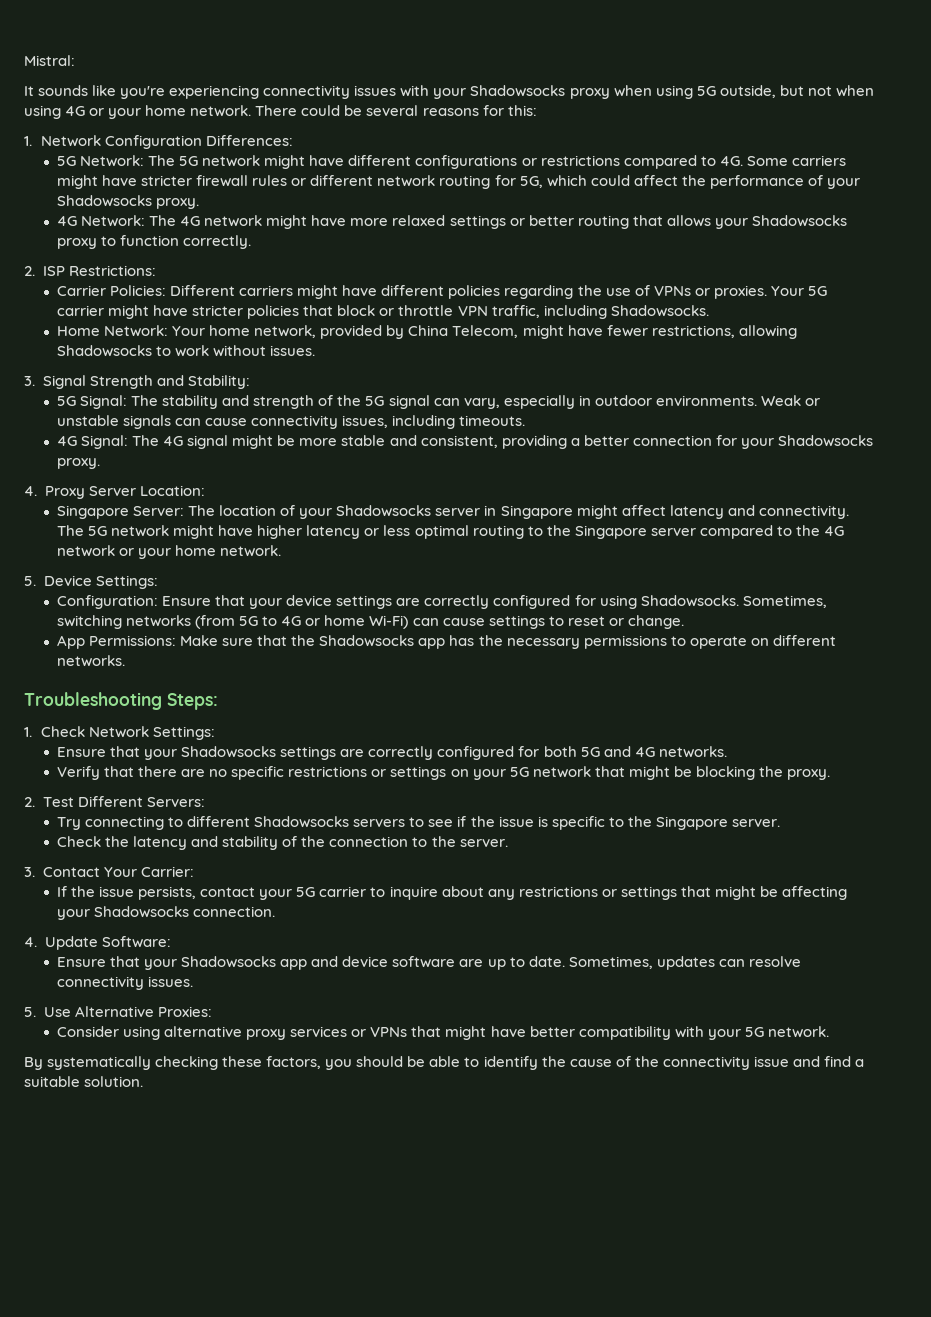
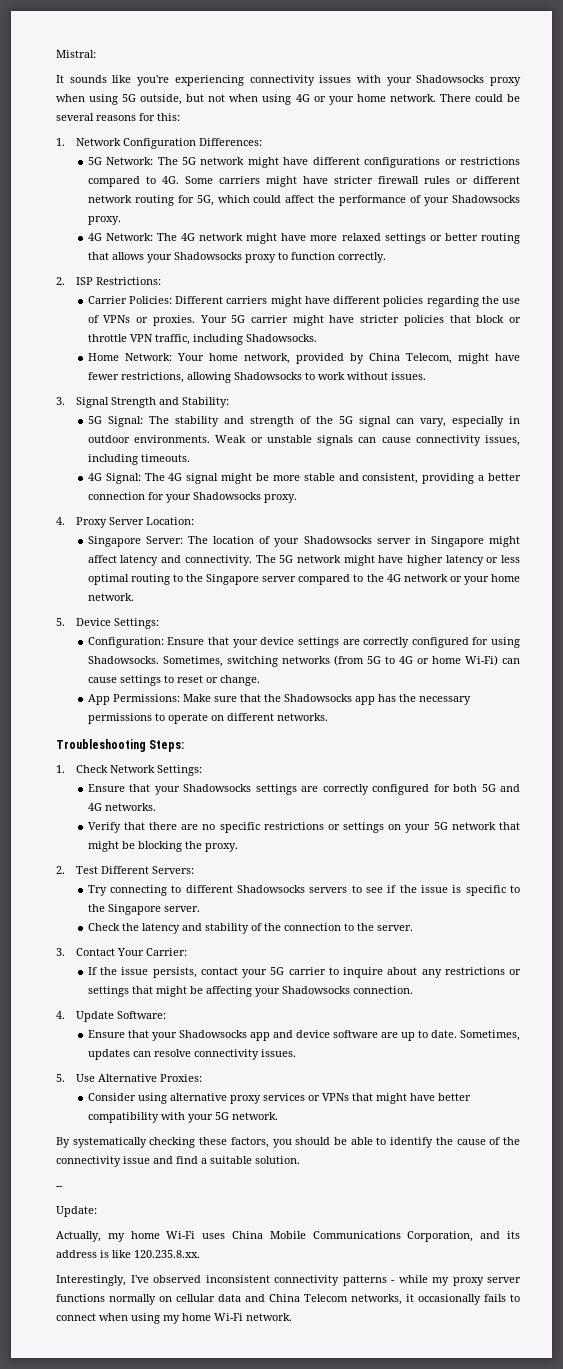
+ --
+ Update:
+ Actually, my home Wi-Fi uses China Mobile Communications Corporation, and its address is like 120.235.8.xx.
+ Interestingly, I've observed inconsistent connectivity patterns - while my proxy server functions normally on cellular data and China Telecom networks, it occasionally fails to connect when using my home Wi-Fi network.

